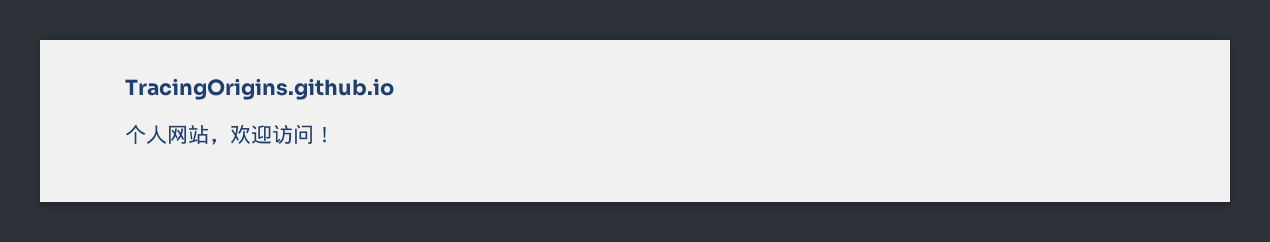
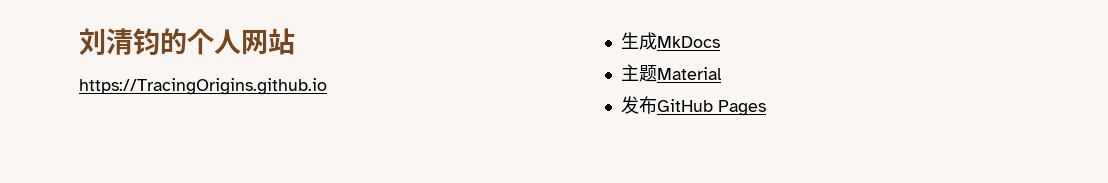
- TracingOrigins.github.io
- 个人网站，欢迎访问！
+ 刘清钧的个人网站
+ https://TracingOrigins.github.io
+ 生成MkDocs
+ 主题Material
+ 发布GitHub Pages

